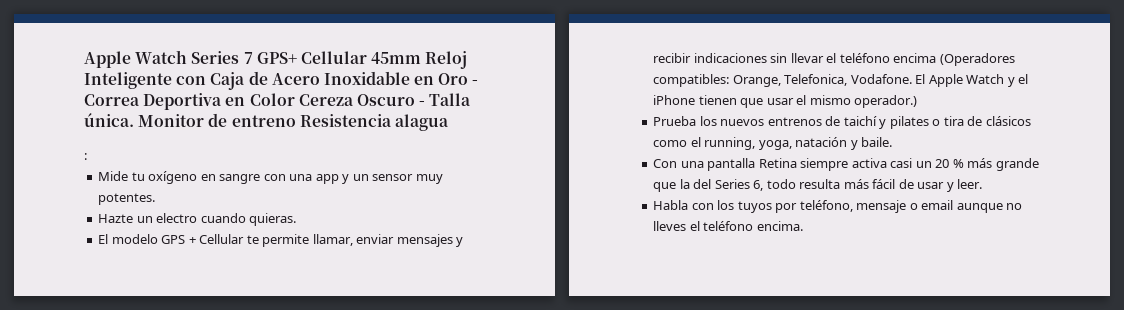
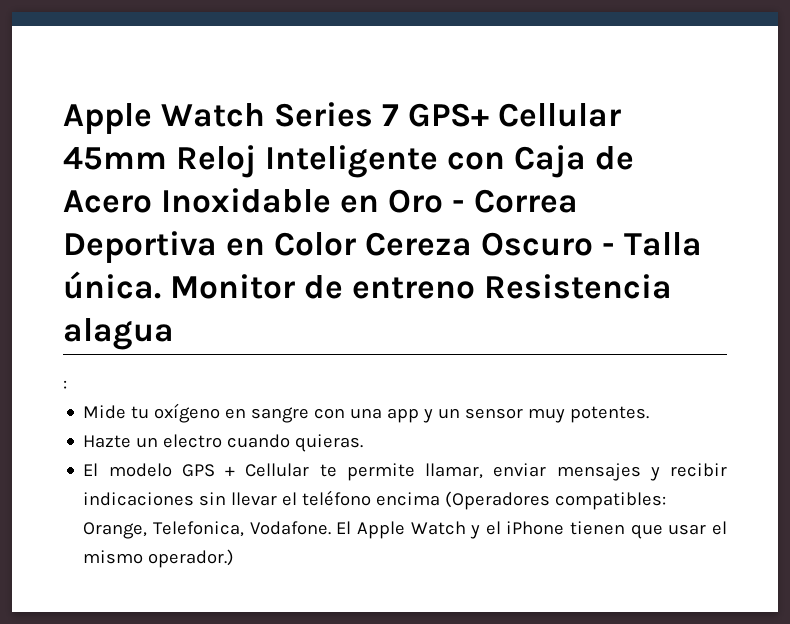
- Prueba los nuevos entrenos de taichí y pilates o tira de clásicos como el running, yoga, natación y baile.
- Con una pantalla Retina siempre activa casi un 20 % más grande que la del Series 6, todo resulta más fácil de usar y leer.
- Habla con los tuyos por teléfono, mensaje o email aunque no lleves el teléfono encima.

